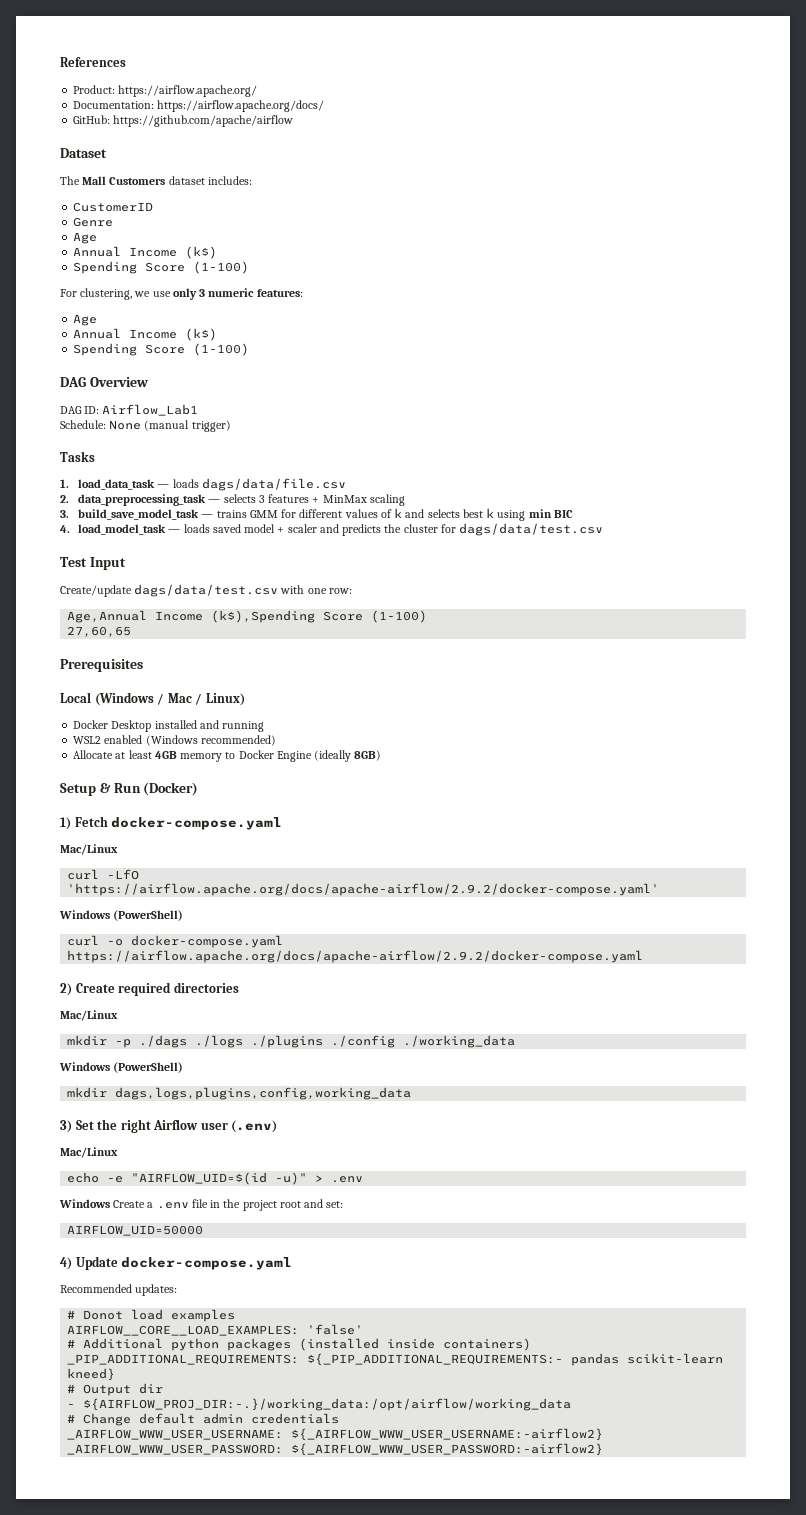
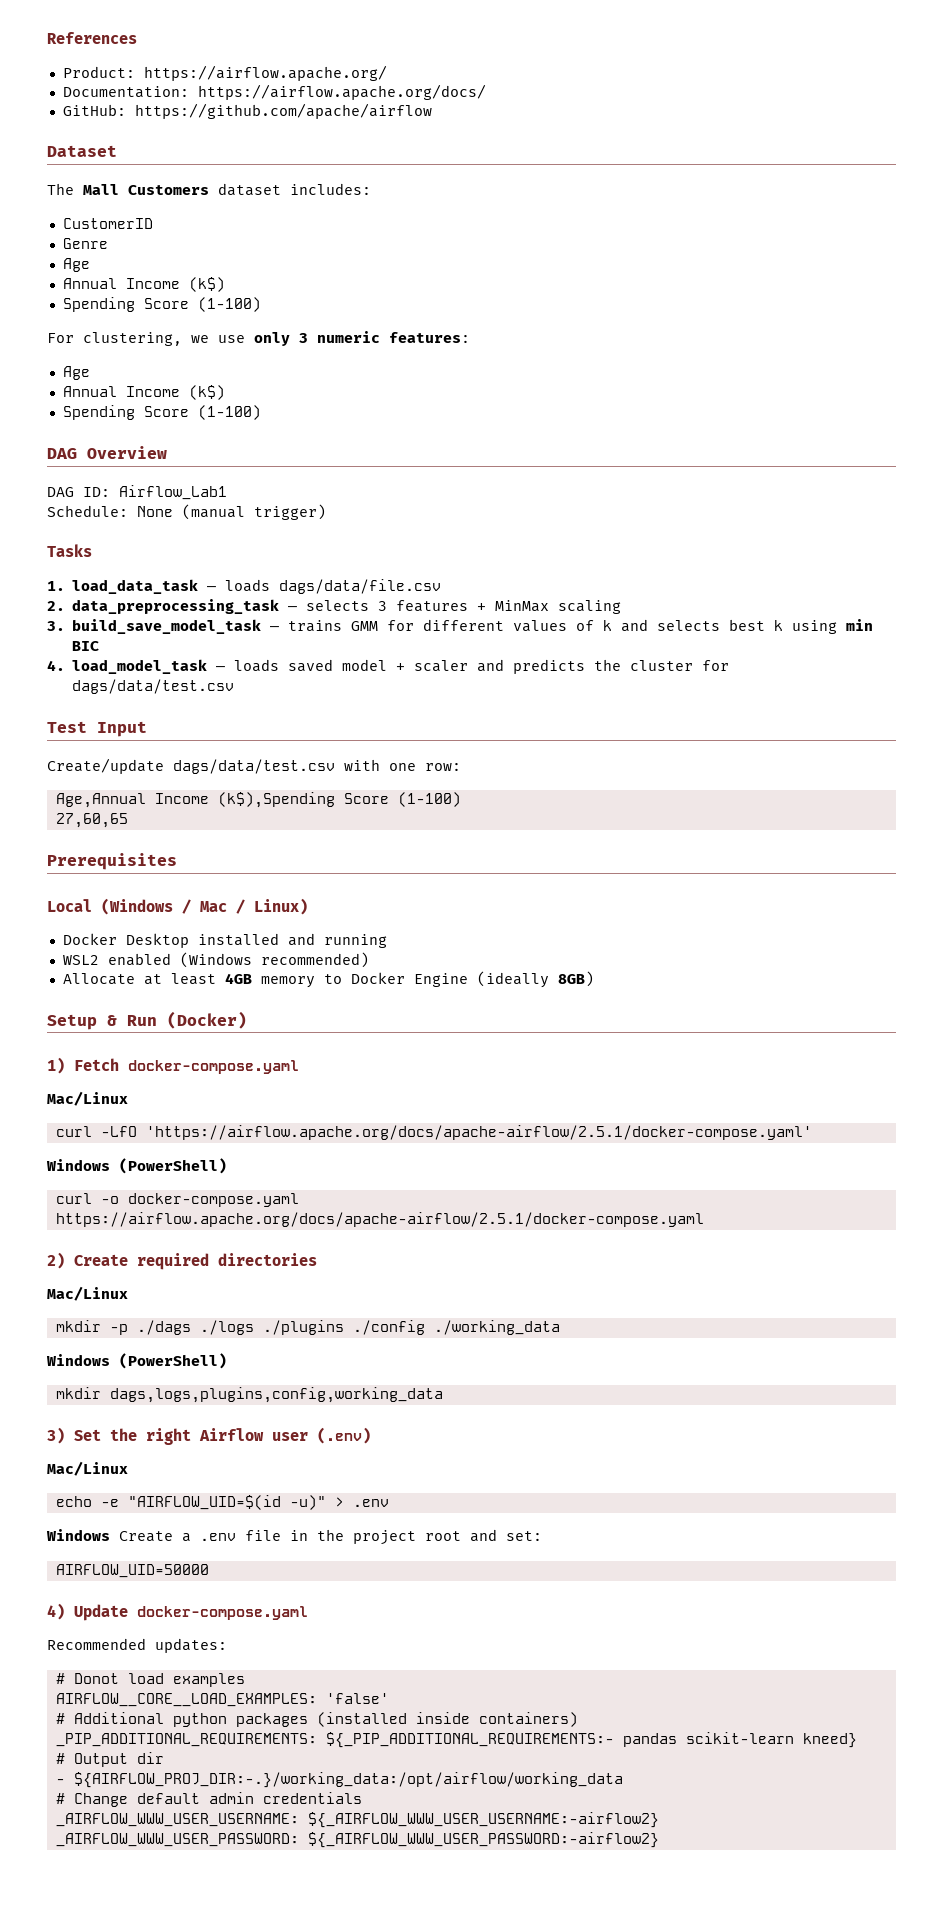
- curl -LfO 'https://airflow.apache.org/docs/apache-airflow/2.9.2/docker-compose.yaml'
+ curl -LfO 'https://airflow.apache.org/docs/apache-airflow/2.5.1/docker-compose.yaml'
- curl -o docker-compose.yaml https://airflow.apache.org/docs/apache-airflow/2.9.2/docker-compose.yaml
+ curl -o docker-compose.yaml https://airflow.apache.org/docs/apache-airflow/2.5.1/docker-compose.yaml

